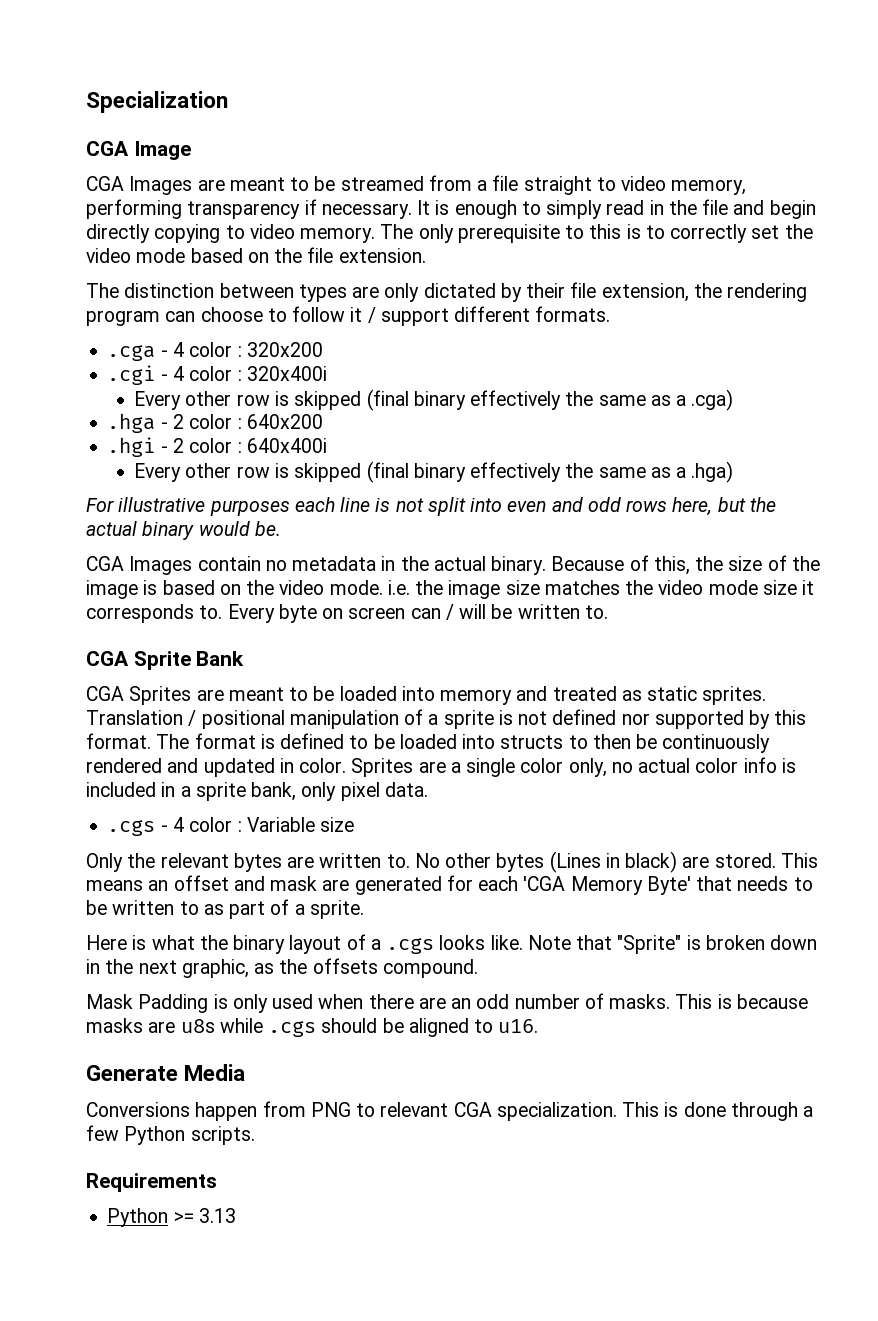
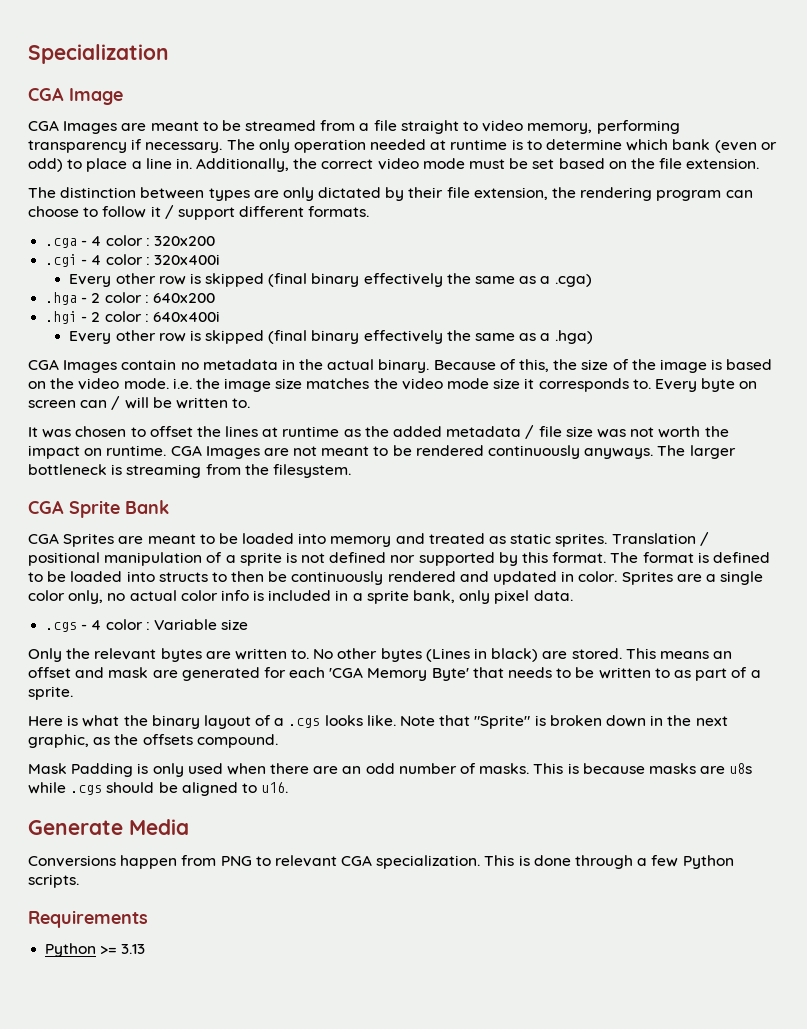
- It is enough to simply read in the file and begin directly copying to video memory. The only prerequisite to this is to correctly set the video mode based on the file extension.
+ The only operation needed at runtime is to determine which bank (even or odd) to place a line in. Additionally, the correct video mode must be set based on the file extension.
- For illustrative purposes each line is not split into even and odd rows here, but the actual binary would be.
+ It was chosen to offset the lines at runtime as the added metadata / file size was not worth the impact on runtime. CGA Images are not meant to be rendered continuously anyways. The larger bottleneck is streaming from the filesystem.

